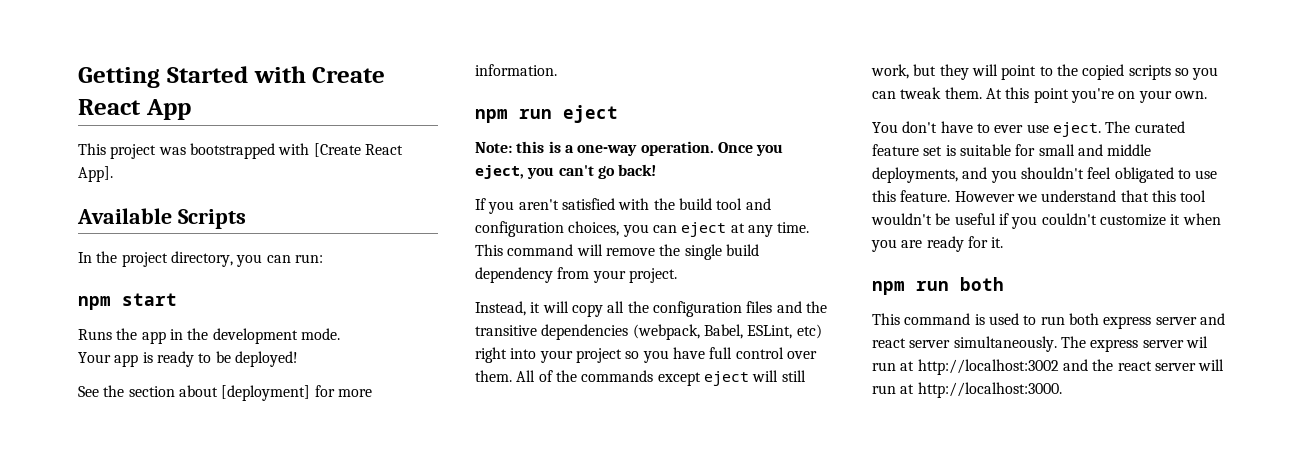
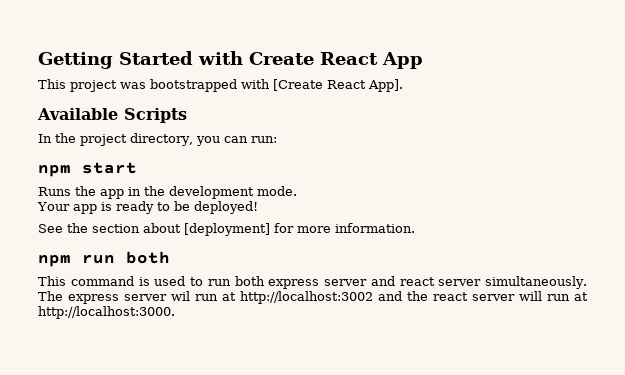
- npm run eject
- Note: this is a one-way operation. Once you eject, you can't go back!
- If you aren't satisfied with the build tool and configuration choices, you can eject at any time. This command will remove the single build dependency from your project.
- Instead, it will copy all the configuration files and the transitive dependencies (webpack, Babel, ESLint, etc) right into your project so you have full control over them. All of the commands except eject will still work, but they will point to the copied scripts so you can tweak them. At this point you're on your own.
- You don't have to ever use eject. The curated feature set is suitable for small and middle deployments, and you shouldn't feel obligated to use this feature. However we understand that this tool wouldn't be useful if you couldn't customize it when you are ready for it.

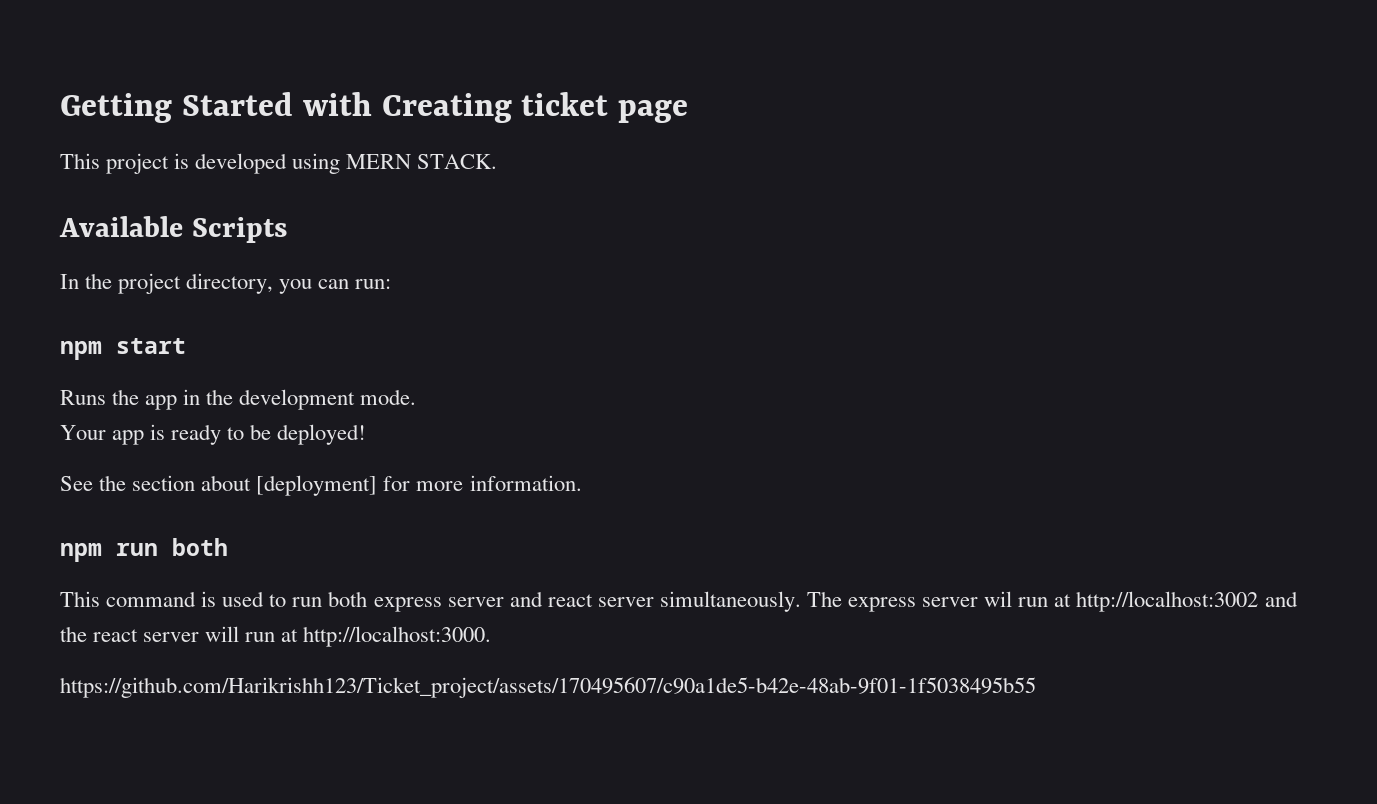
- Getting Started with Create React App
+ Getting Started with Creating ticket page
- This project was bootstrapped with [Create React App].
+ This project is developed using MERN STACK.
+ https://github.com/Harikrishh123/Ticket_project/assets/170495607/c90a1de5-b42e-48ab-9f01-1f5038495b55

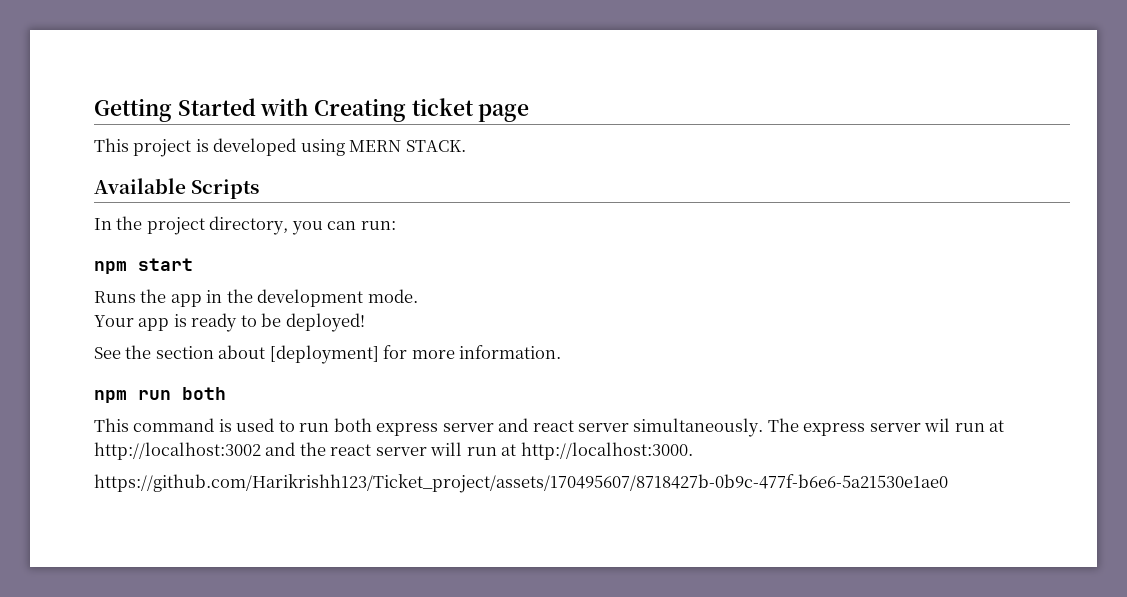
- https://github.com/Harikrishh123/Ticket_project/assets/170495607/c90a1de5-b42e-48ab-9f01-1f5038495b55
+ https://github.com/Harikrishh123/Ticket_project/assets/170495607/8718427b-0b9c-477f-b6e6-5a21530e1ae0

